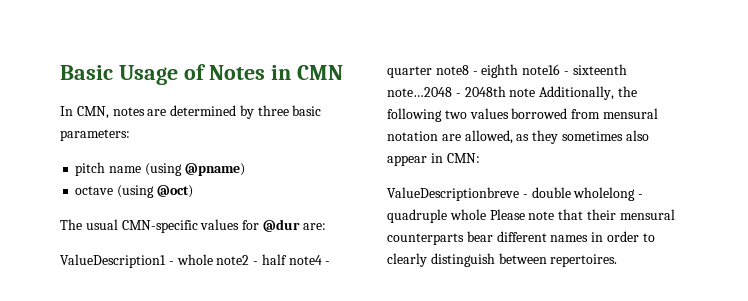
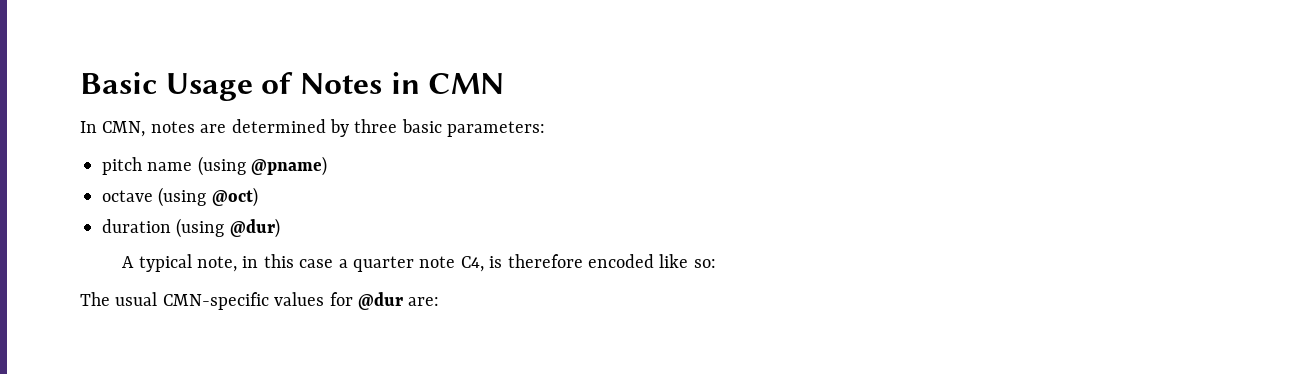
+ duration (using @dur)
+ A typical note, in this case a quarter note C4, is therefore encoded like so:
- ValueDescription1 - whole note2 - half note4 - quarter note8 - eighth note16 - sixteenth note…2048 - 2048th note Additionally, the following two values borrowed from mensural notation are allowed, as they sometimes also appear in CMN:
- ValueDescriptionbreve - double wholelong - quadruple whole Please note that their mensural counterparts bear different names in order to clearly distinguish between repertoires.

